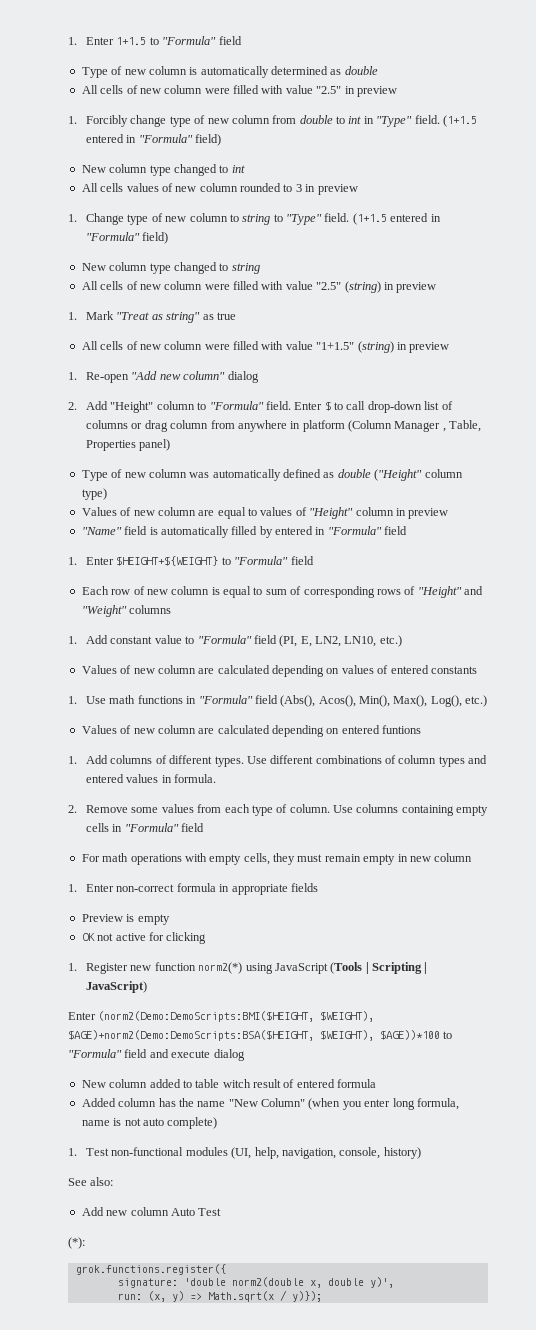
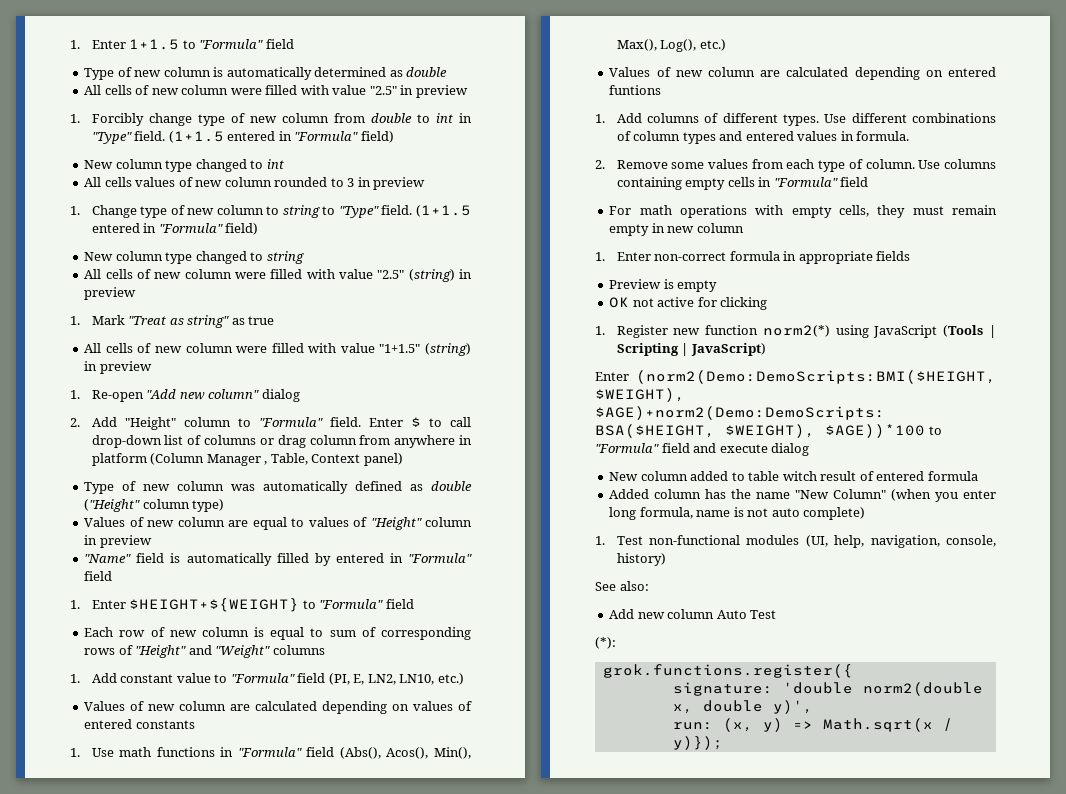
- Enter $ to call drop-down list of columns or drag column from anywhere in platform (Column Manager , Table, Properties panel)
+ Enter $ to call drop-down list of columns or drag column from anywhere in platform (Column Manager , Table, Context panel)

